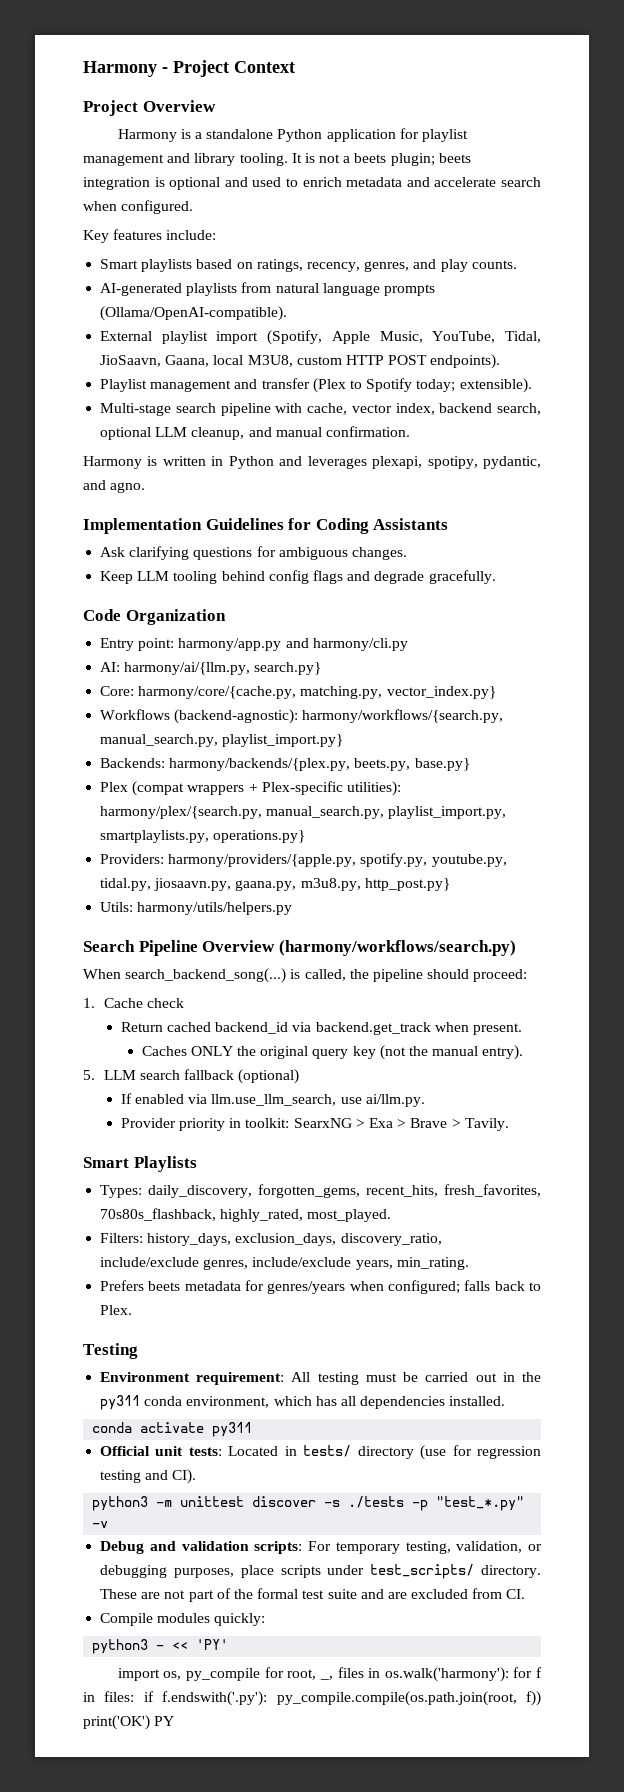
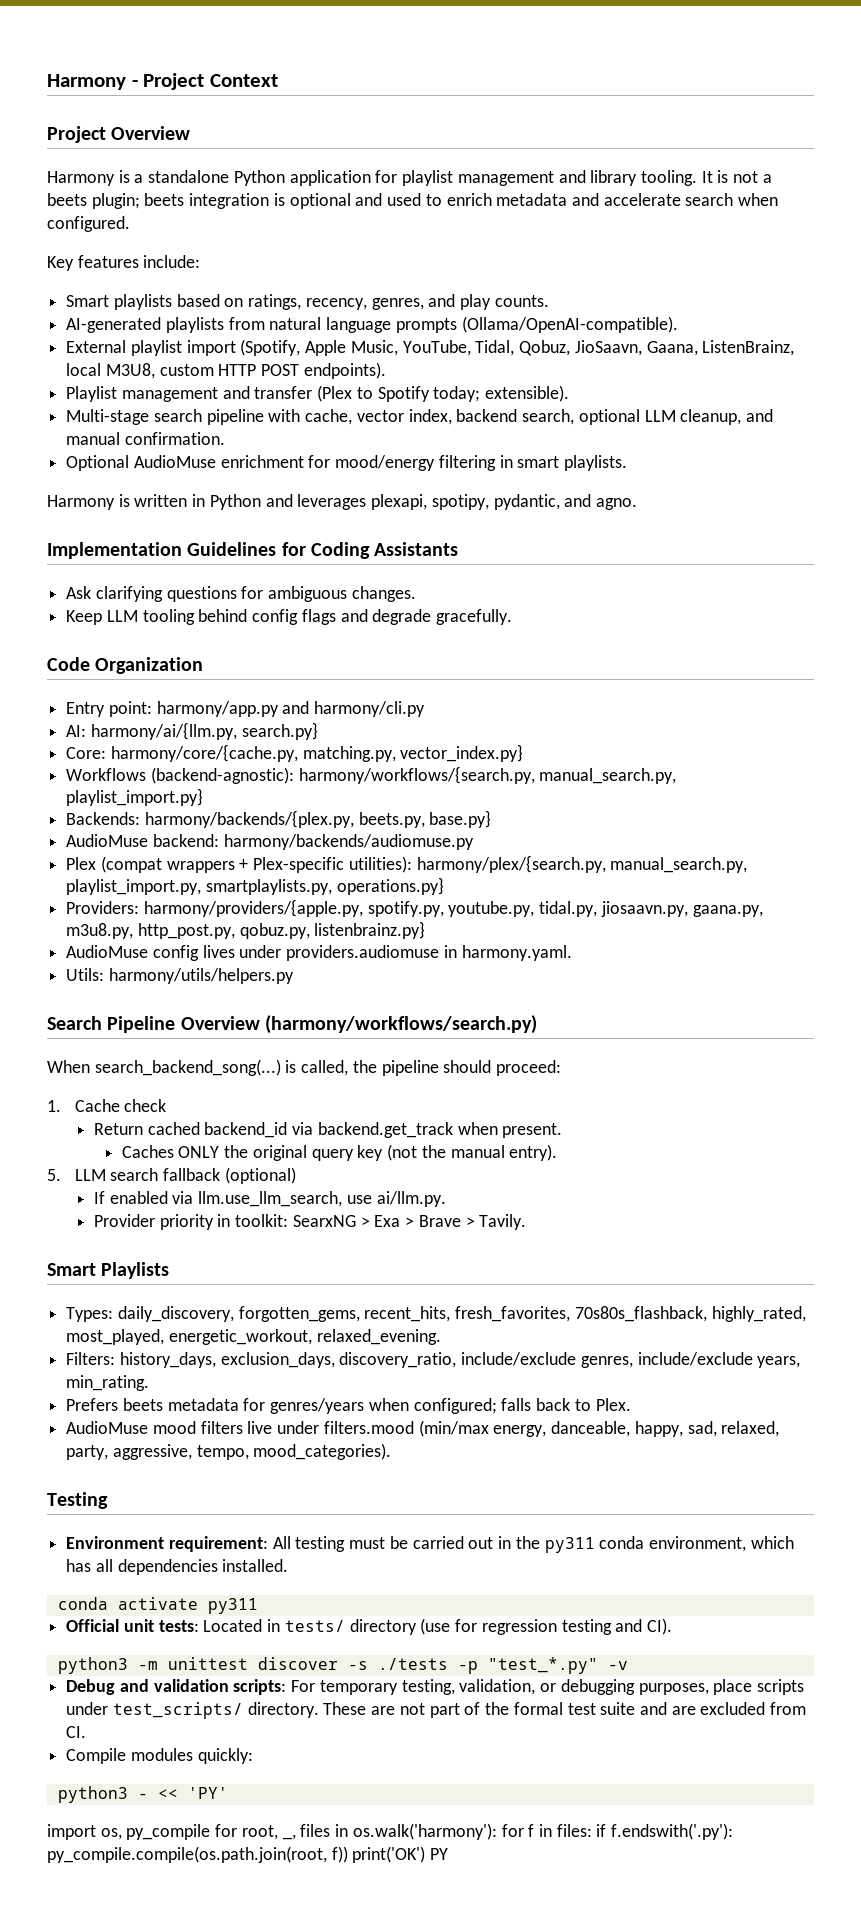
- External playlist import (Spotify, Apple Music, YouTube, Tidal, JioSaavn, Gaana, local M3U8, custom HTTP POST endpoints).
+ External playlist import (Spotify, Apple Music, YouTube, Tidal, Qobuz, JioSaavn, Gaana, ListenBrainz, local M3U8, custom HTTP POST endpoints).
+ Optional AudioMuse enrichment for mood/energy filtering in smart playlists.
+ AudioMuse backend: harmony/backends/audiomuse.py
- Providers: harmony/providers/{apple.py, spotify.py, youtube.py, tidal.py, jiosaavn.py, gaana.py, m3u8.py, http_post.py}
+ Providers: harmony/providers/{apple.py, spotify.py, youtube.py, tidal.py, jiosaavn.py, gaana.py, m3u8.py, http_post.py, qobuz.py, listenbrainz.py}
+ AudioMuse config lives under providers.audiomuse in harmony.yaml.
- Types: daily_discovery, forgotten_gems, recent_hits, fresh_favorites, 70s80s_flashback, highly_rated, most_played.
+ Types: daily_discovery, forgotten_gems, recent_hits, fresh_favorites, 70s80s_flashback, highly_rated, most_played, energetic_workout, relaxed_evening.
+ AudioMuse mood filters live under filters.mood (min/max energy, danceable, happy, sad, relaxed, party, aggressive, tempo, mood_categories).

